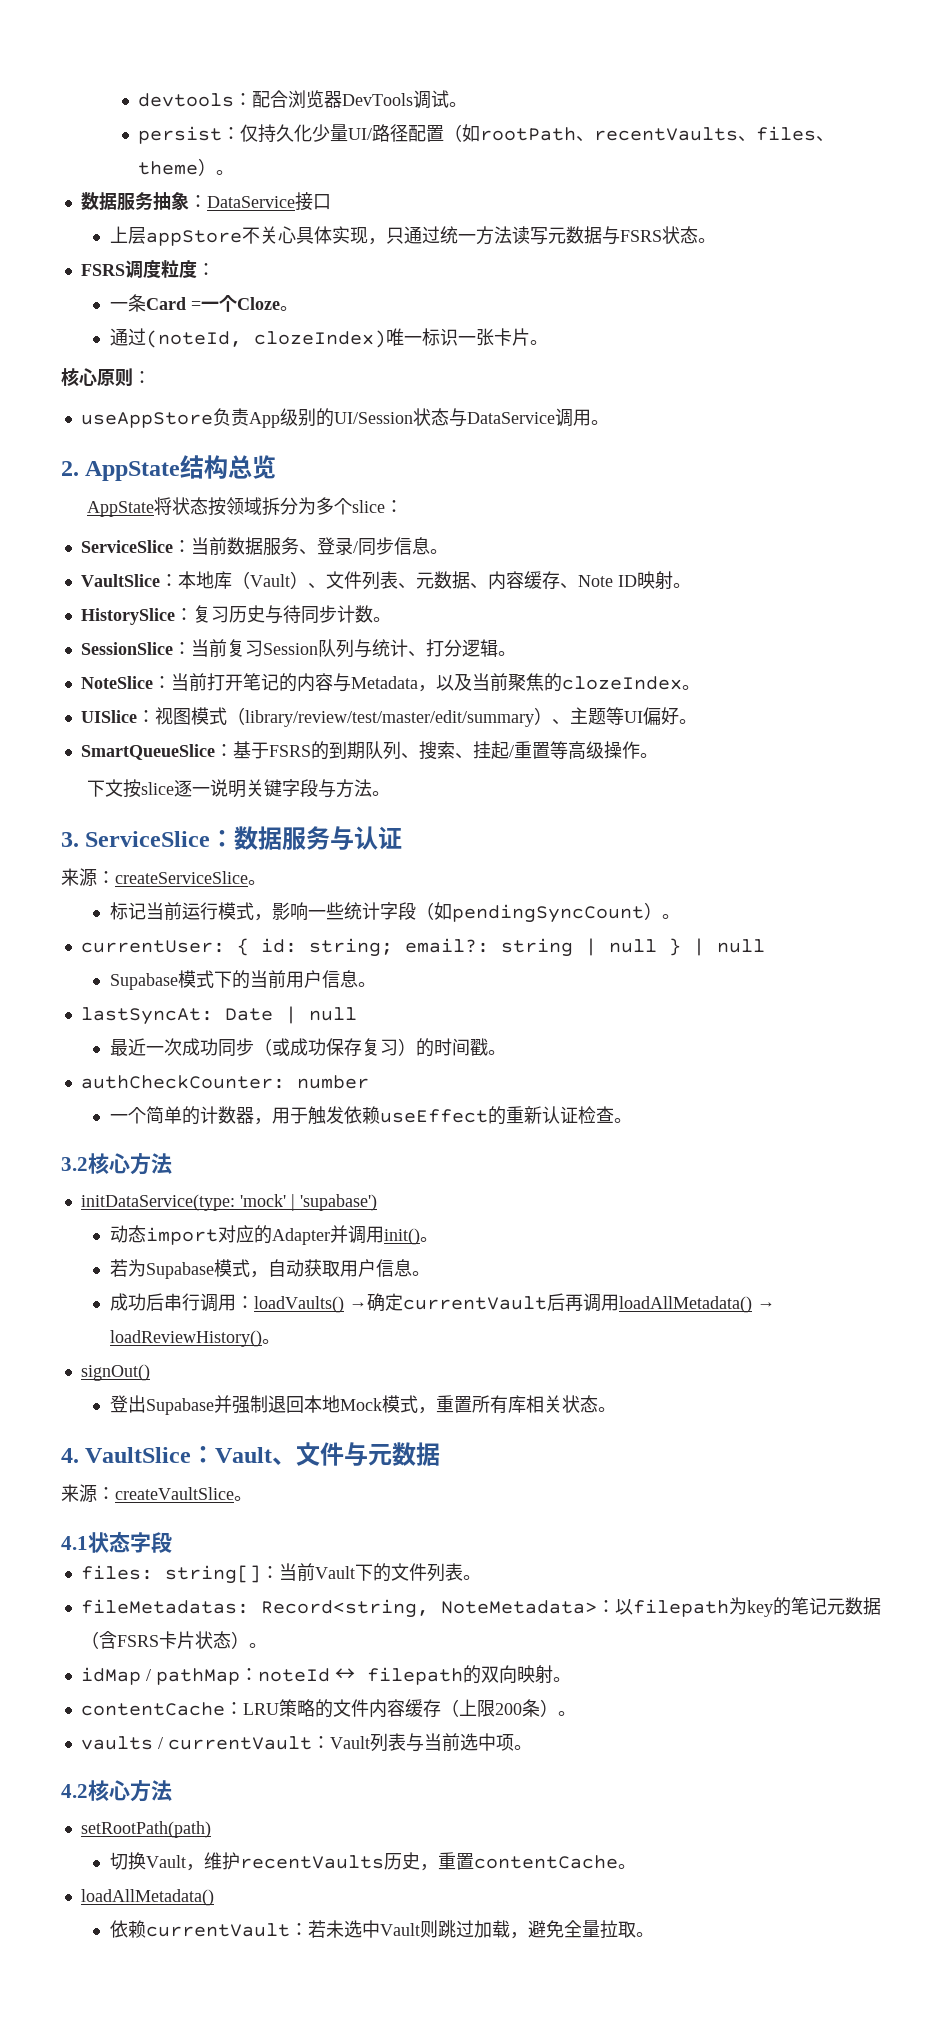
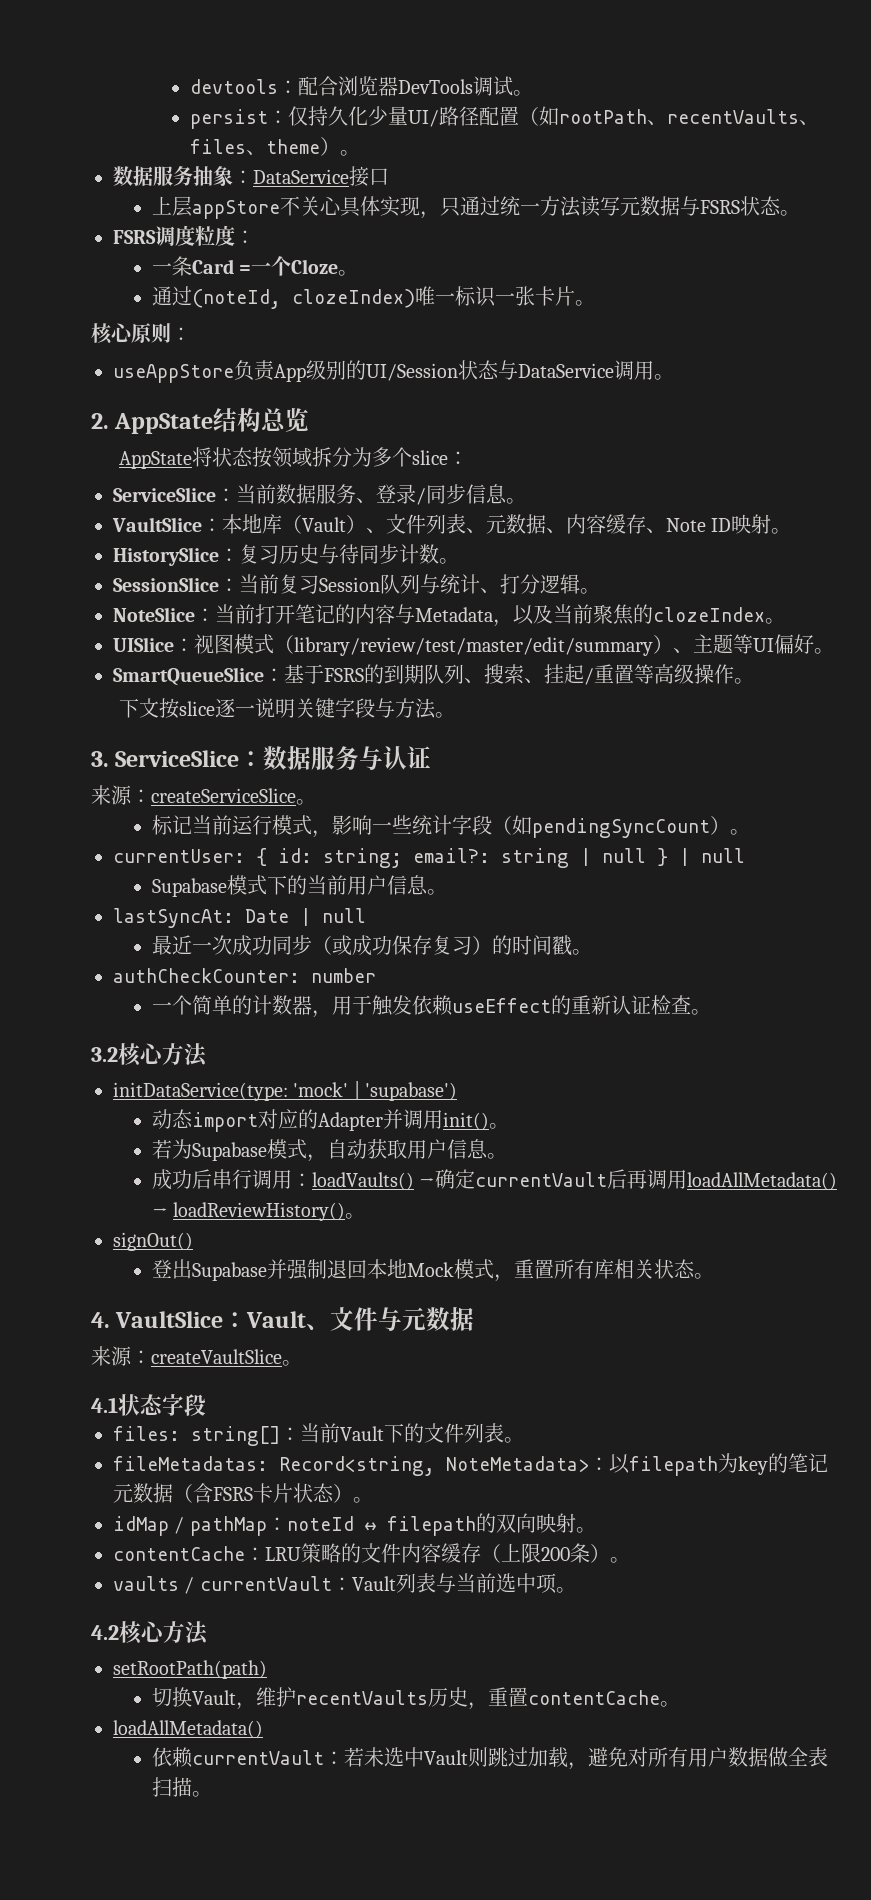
- 依赖currentVault：若未选中Vault则跳过加载，避免全量拉取。
+ 依赖currentVault：若未选中Vault则跳过加载，避免对所有用户数据做全表扫描。

